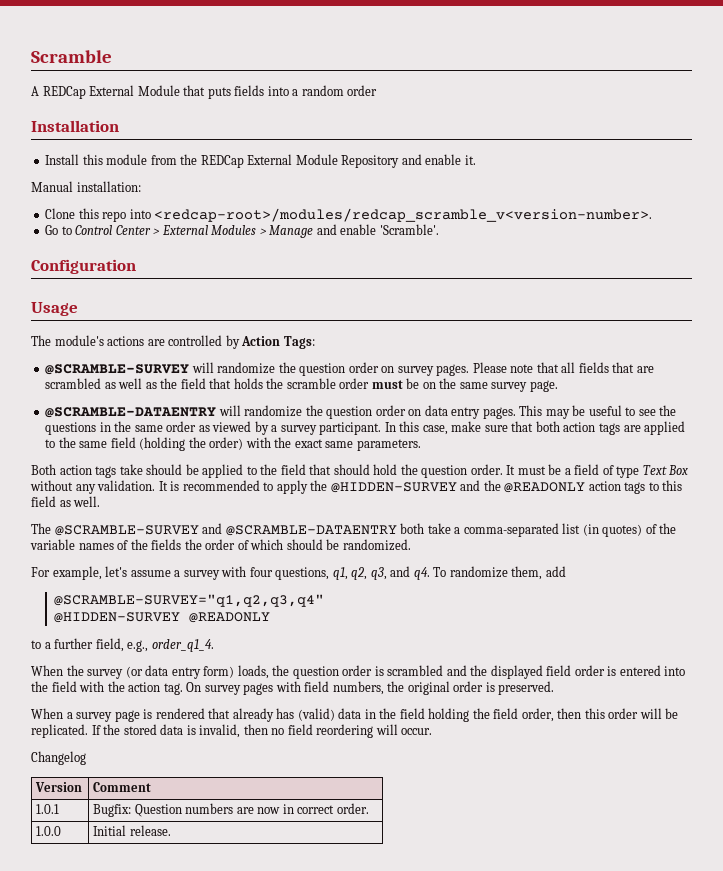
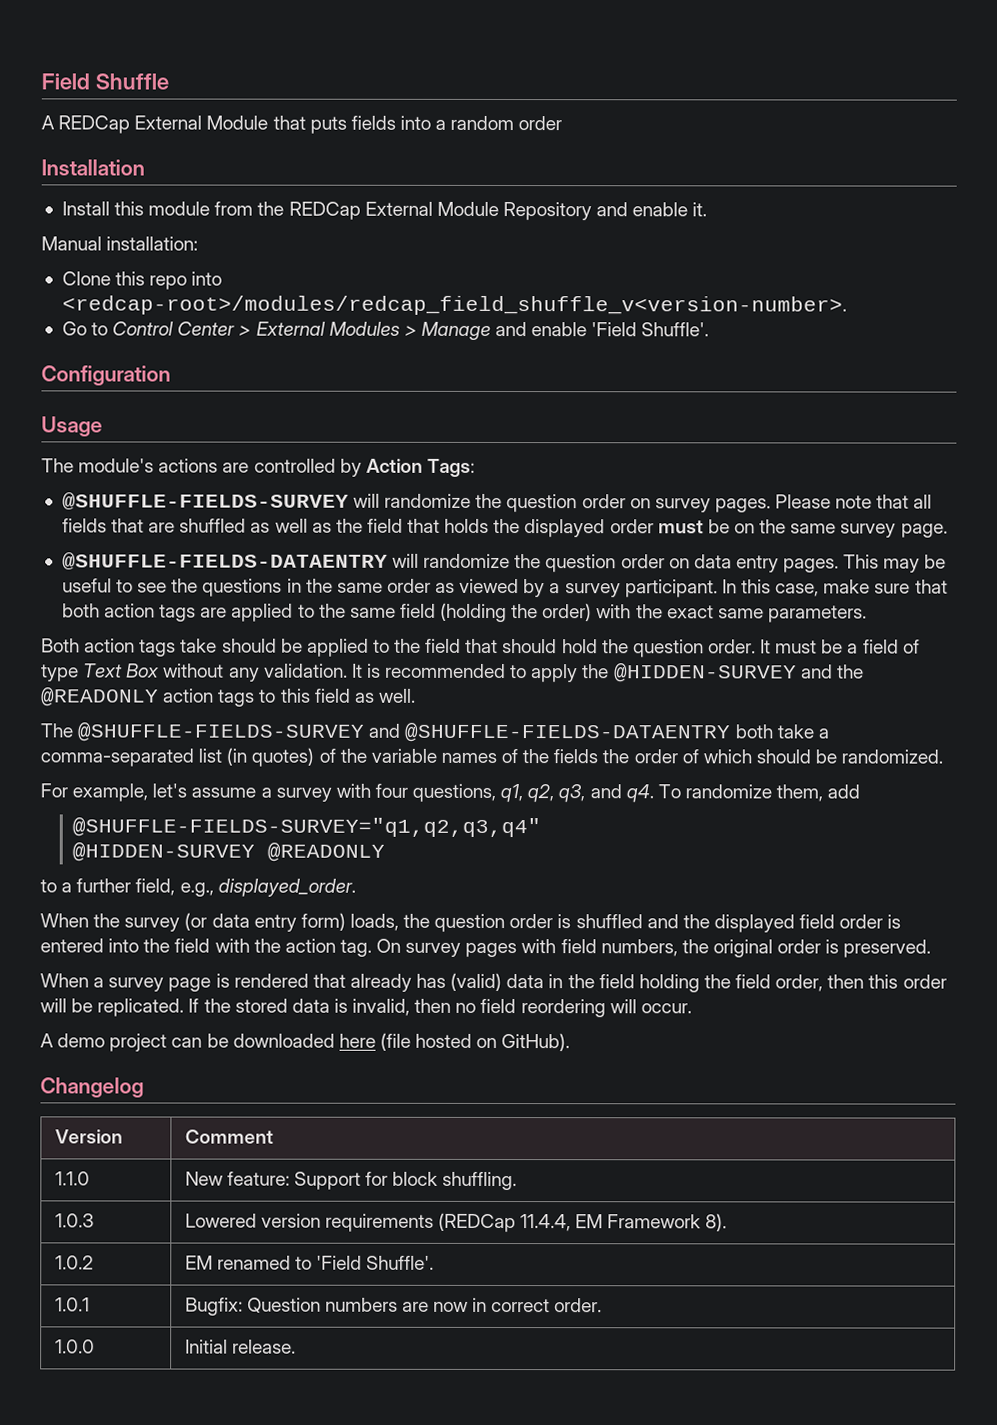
- Scramble
+ Field Shuffle
- Clone this repo into <redcap-root>/modules/redcap_scramble_v<version-number>.
+ Clone this repo into <redcap-root>/modules/redcap_field_shuffle_v<version-number>.
- Go to Control Center > External Modules > Manage and enable 'Scramble'.
+ Go to Control Center > External Modules > Manage and enable 'Field Shuffle'.
- @SCRAMBLE-SURVEY will randomize the question order on survey pages.
+ @SHUFFLE-FIELDS-SURVEY will randomize the question order on survey pages.
- Please note that all fields that are scrambled as well as the field that holds the scramble order must be on the same survey page.
+ Please note that all fields that are shuffled as well as the field that holds the displayed order must be on the same survey page.
- @SCRAMBLE-DATAENTRY will randomize the question order on data entry pages.
+ @SHUFFLE-FIELDS-DATAENTRY will randomize the question order on data entry pages.
- The @SCRAMBLE-SURVEY and @SCRAMBLE-DATAENTRY both take a comma-separated list (in quotes) of the variable names of the fields the order of which should be randomized.
+ The @SHUFFLE-FIELDS-SURVEY and @SHUFFLE-FIELDS-DATAENTRY both take a comma-separated list (in quotes) of the variable names of the fields the order of which should be randomized.
- @SCRAMBLE-SURVEY="q1,q2,q3,q4"
+ @SHUFFLE-FIELDS-SURVEY="q1,q2,q3,q4"
- to a further field, e.g., order_q1_4.
+ to a further field, e.g., displayed_order.
- When the survey (or data entry form) loads, the question order is scrambled and the displayed field order is entered into the field with the action tag.
+ When the survey (or data entry form) loads, the question order is shuffled and the displayed field order is entered into the field with the action tag.
+ A demo project can be downloaded here (file hosted on GitHub).
  Changelog
  Version | Comment
+ 1.1.0 | New feature: Support for block shuffling.
+ 1.0.3 | Lowered version requirements (REDCap 11.4.4, EM Framework 8).
+ 1.0.2 | EM renamed to 'Field Shuffle'.

